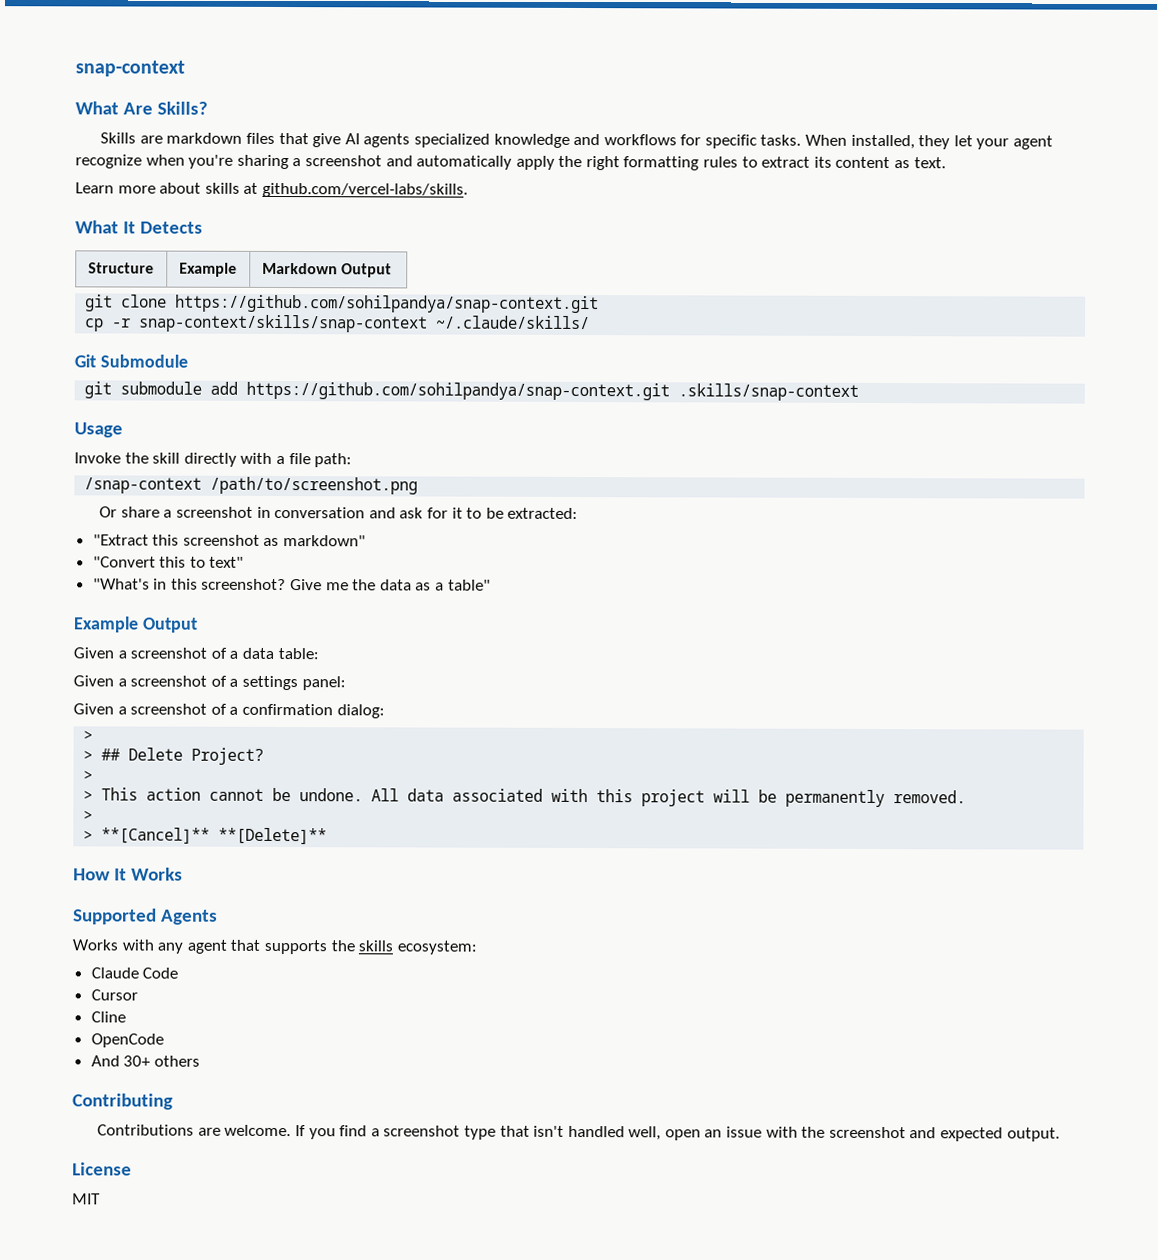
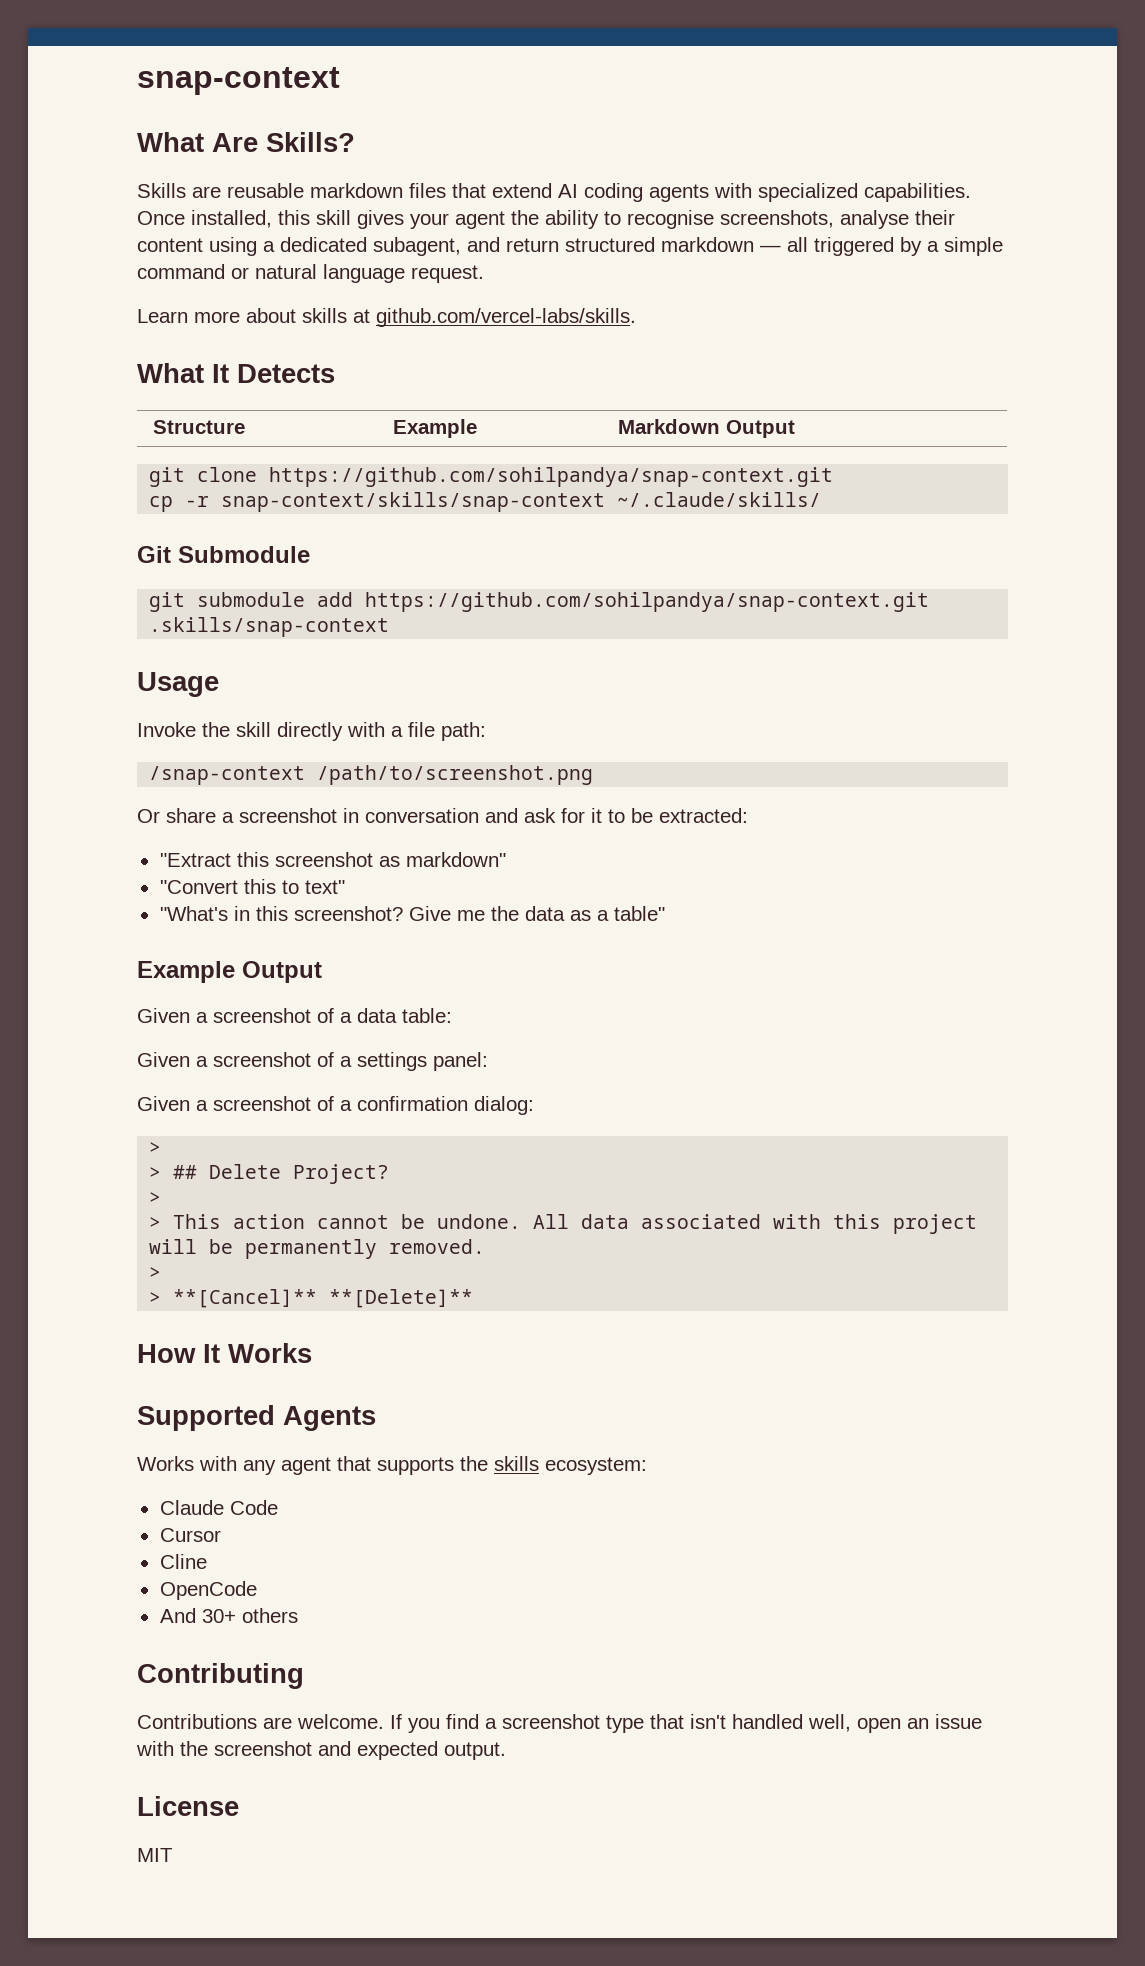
- Skills are markdown files that give AI agents specialized knowledge and workflows for specific tasks. When installed, they let your agent recognize when you're sharing a screenshot and automatically apply the right formatting rules to extract its content as text.
+ Skills are reusable markdown files that extend AI coding agents with specialized capabilities. Once installed, this skill gives your agent the ability to recognise screenshots, analyse their content using a dedicated subagent, and return structured markdown — all triggered by a simple command or natural language request.

